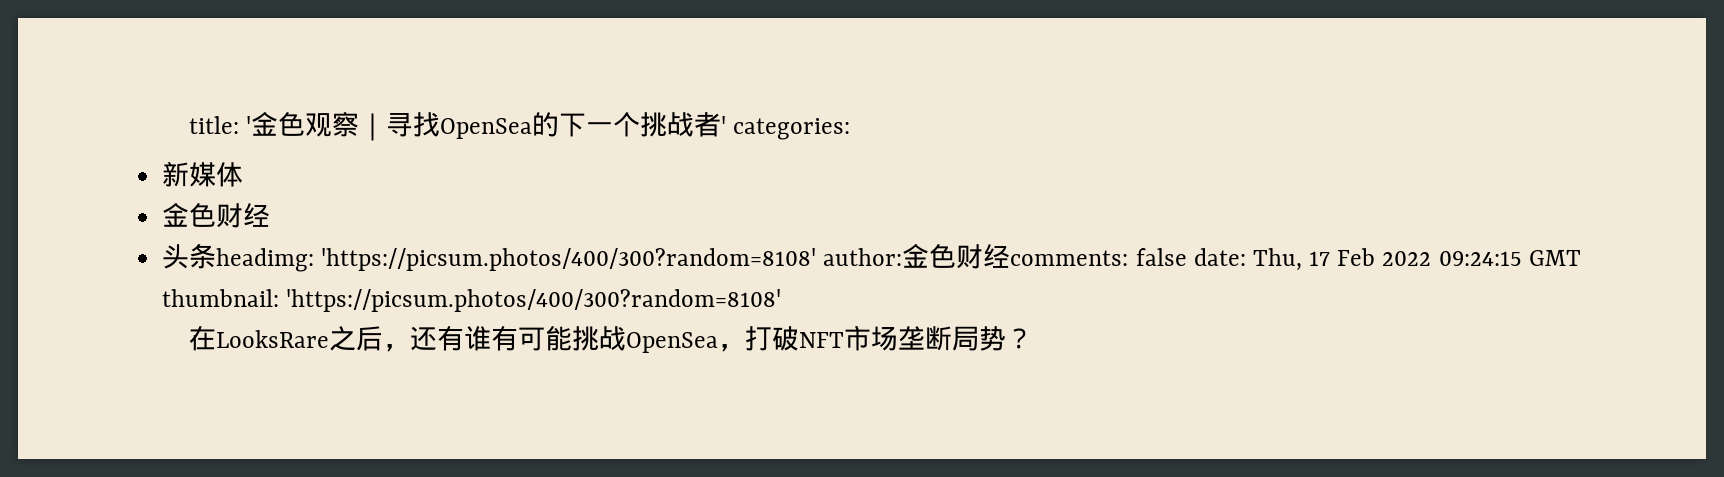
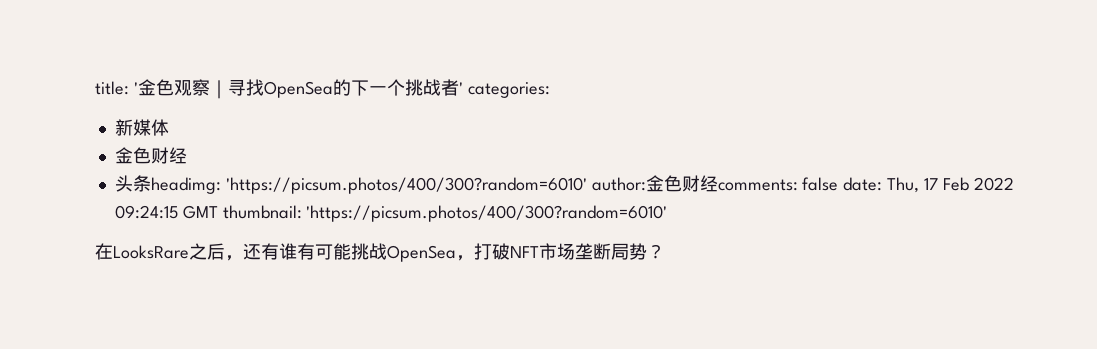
- 头条headimg: 'https://picsum.photos/400/300?random=8108' author:金色财经comments: false date: Thu, 17 Feb 2022 09:24:15 GMT thumbnail: 'https://picsum.photos/400/300?random=8108'
+ 头条headimg: 'https://picsum.photos/400/300?random=6010' author:金色财经comments: false date: Thu, 17 Feb 2022 09:24:15 GMT thumbnail: 'https://picsum.photos/400/300?random=6010'

